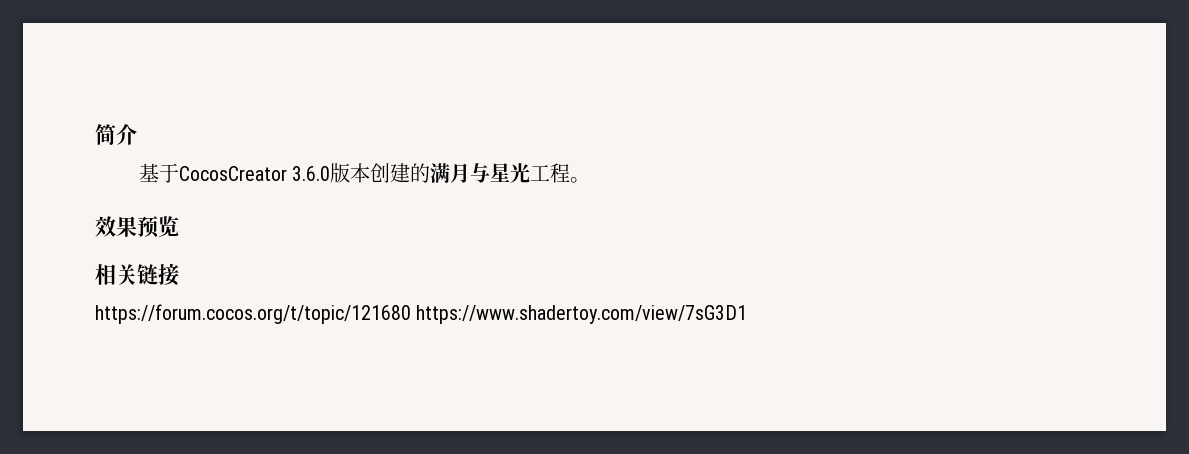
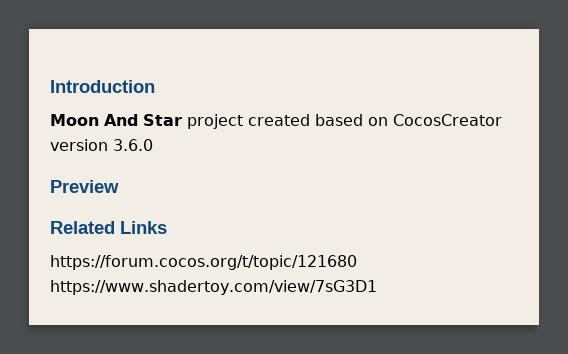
- 简介
- 基于CocosCreator 3.6.0版本创建的满月与星光工程。
- 效果预览
- 相关链接
+ Introduction
+ Moon And Star project created based on CocosCreator version 3.6.0
+ Preview
+ Related Links

